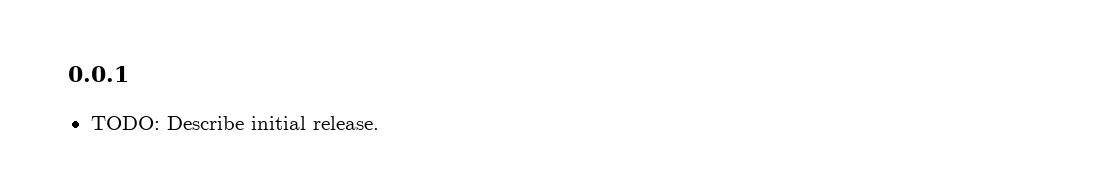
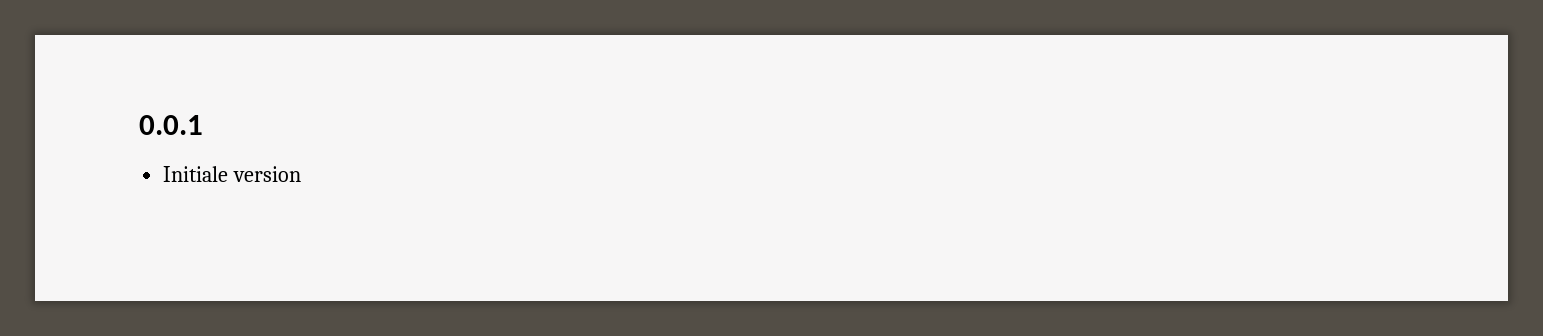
- TODO: Describe initial release.
+ Initiale version

